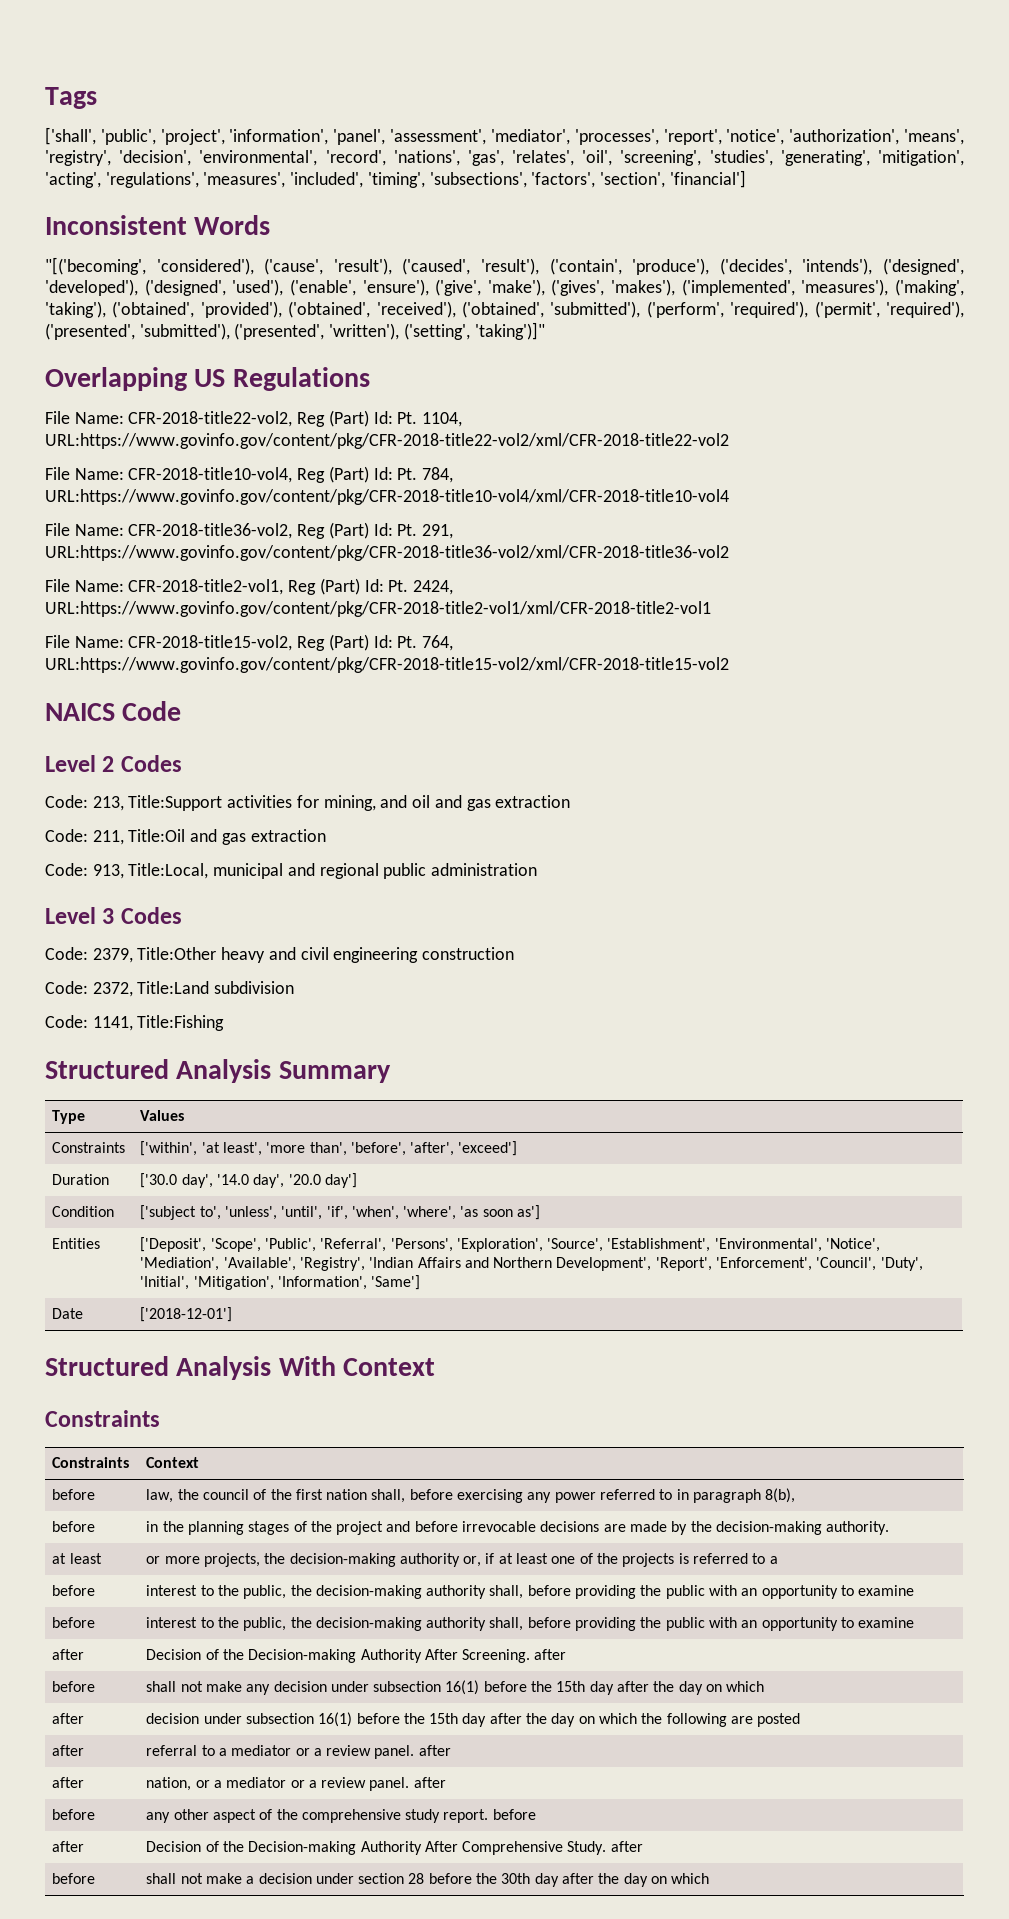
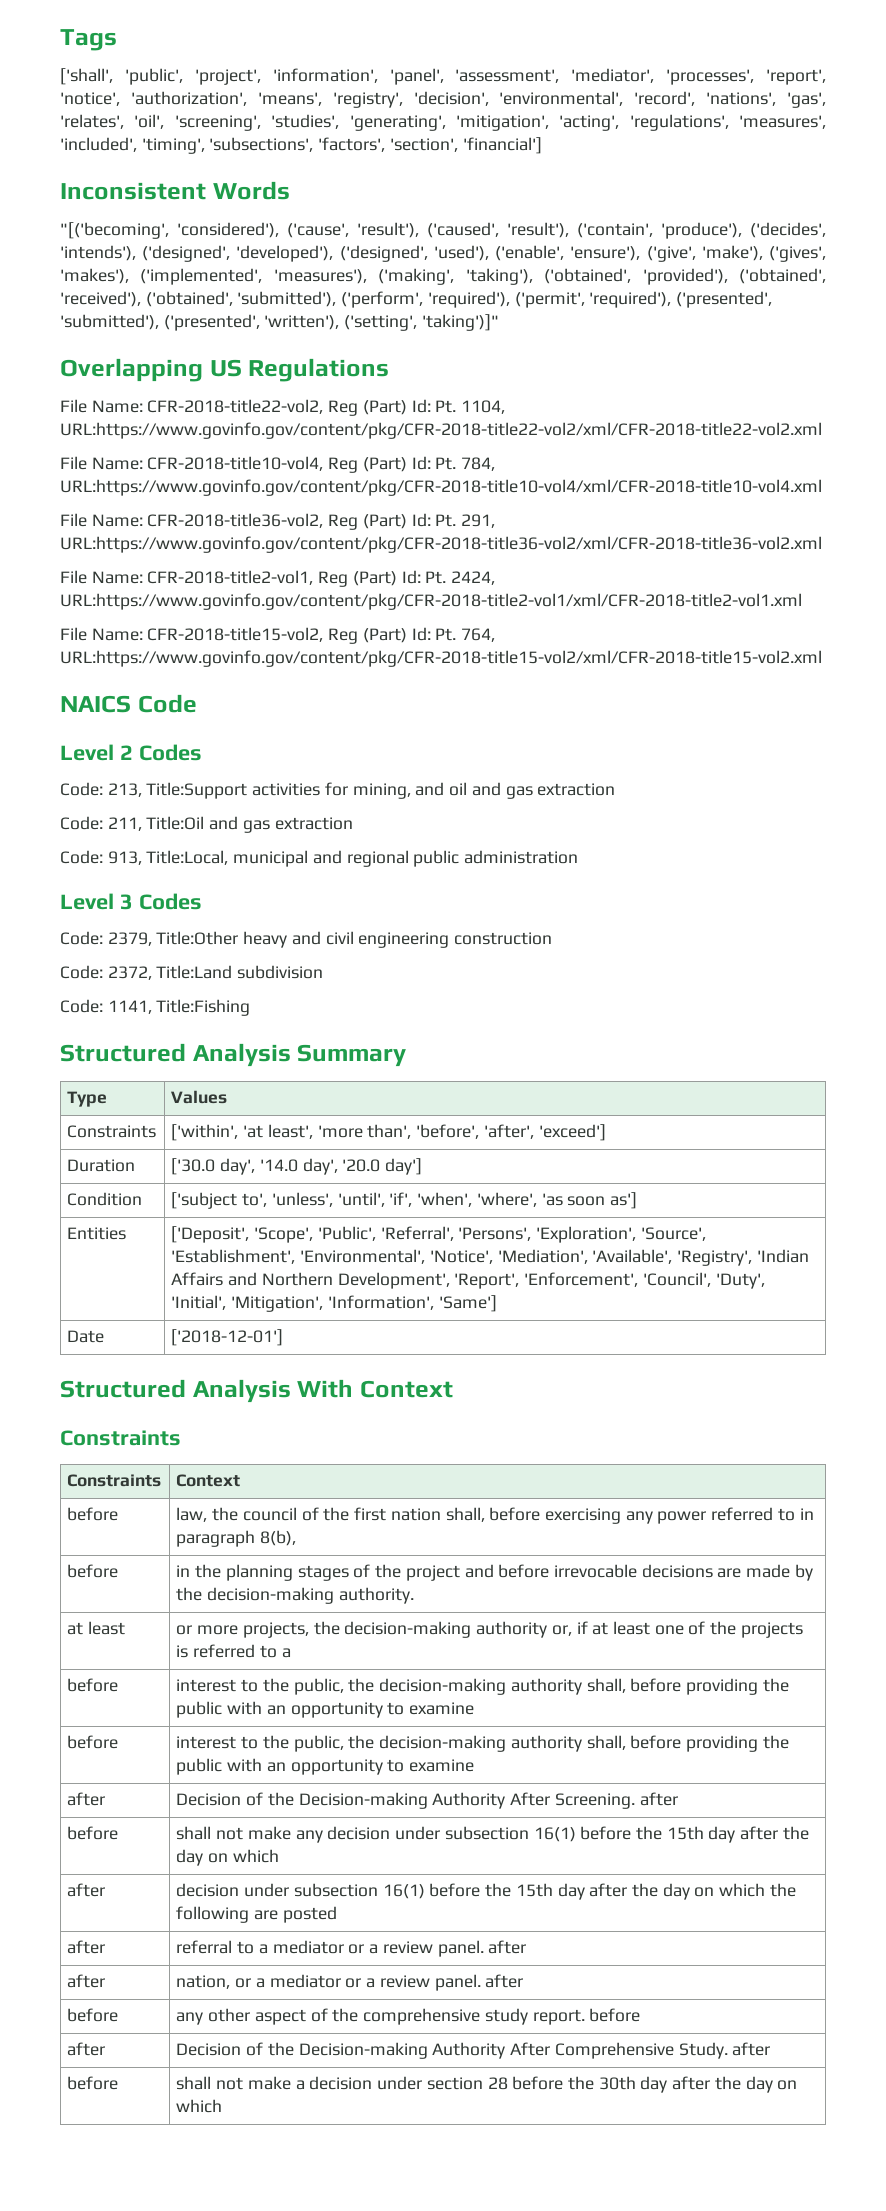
- File Name: CFR-2018-title22-vol2, Reg (Part) Id: Pt. 1104, URL:https://www.govinfo.gov/content/pkg/CFR-2018-title22-vol2/xml/CFR-2018-title22-vol2
+ File Name: CFR-2018-title22-vol2, Reg (Part) Id: Pt. 1104, URL:https://www.govinfo.gov/content/pkg/CFR-2018-title22-vol2/xml/CFR-2018-title22-vol2.xml
- File Name: CFR-2018-title10-vol4, Reg (Part) Id: Pt. 784, URL:https://www.govinfo.gov/content/pkg/CFR-2018-title10-vol4/xml/CFR-2018-title10-vol4
+ File Name: CFR-2018-title10-vol4, Reg (Part) Id: Pt. 784, URL:https://www.govinfo.gov/content/pkg/CFR-2018-title10-vol4/xml/CFR-2018-title10-vol4.xml
- File Name: CFR-2018-title36-vol2, Reg (Part) Id: Pt. 291, URL:https://www.govinfo.gov/content/pkg/CFR-2018-title36-vol2/xml/CFR-2018-title36-vol2
+ File Name: CFR-2018-title36-vol2, Reg (Part) Id: Pt. 291, URL:https://www.govinfo.gov/content/pkg/CFR-2018-title36-vol2/xml/CFR-2018-title36-vol2.xml
- File Name: CFR-2018-title2-vol1, Reg (Part) Id: Pt. 2424, URL:https://www.govinfo.gov/content/pkg/CFR-2018-title2-vol1/xml/CFR-2018-title2-vol1
+ File Name: CFR-2018-title2-vol1, Reg (Part) Id: Pt. 2424, URL:https://www.govinfo.gov/content/pkg/CFR-2018-title2-vol1/xml/CFR-2018-title2-vol1.xml
- File Name: CFR-2018-title15-vol2, Reg (Part) Id: Pt. 764, URL:https://www.govinfo.gov/content/pkg/CFR-2018-title15-vol2/xml/CFR-2018-title15-vol2
+ File Name: CFR-2018-title15-vol2, Reg (Part) Id: Pt. 764, URL:https://www.govinfo.gov/content/pkg/CFR-2018-title15-vol2/xml/CFR-2018-title15-vol2.xml

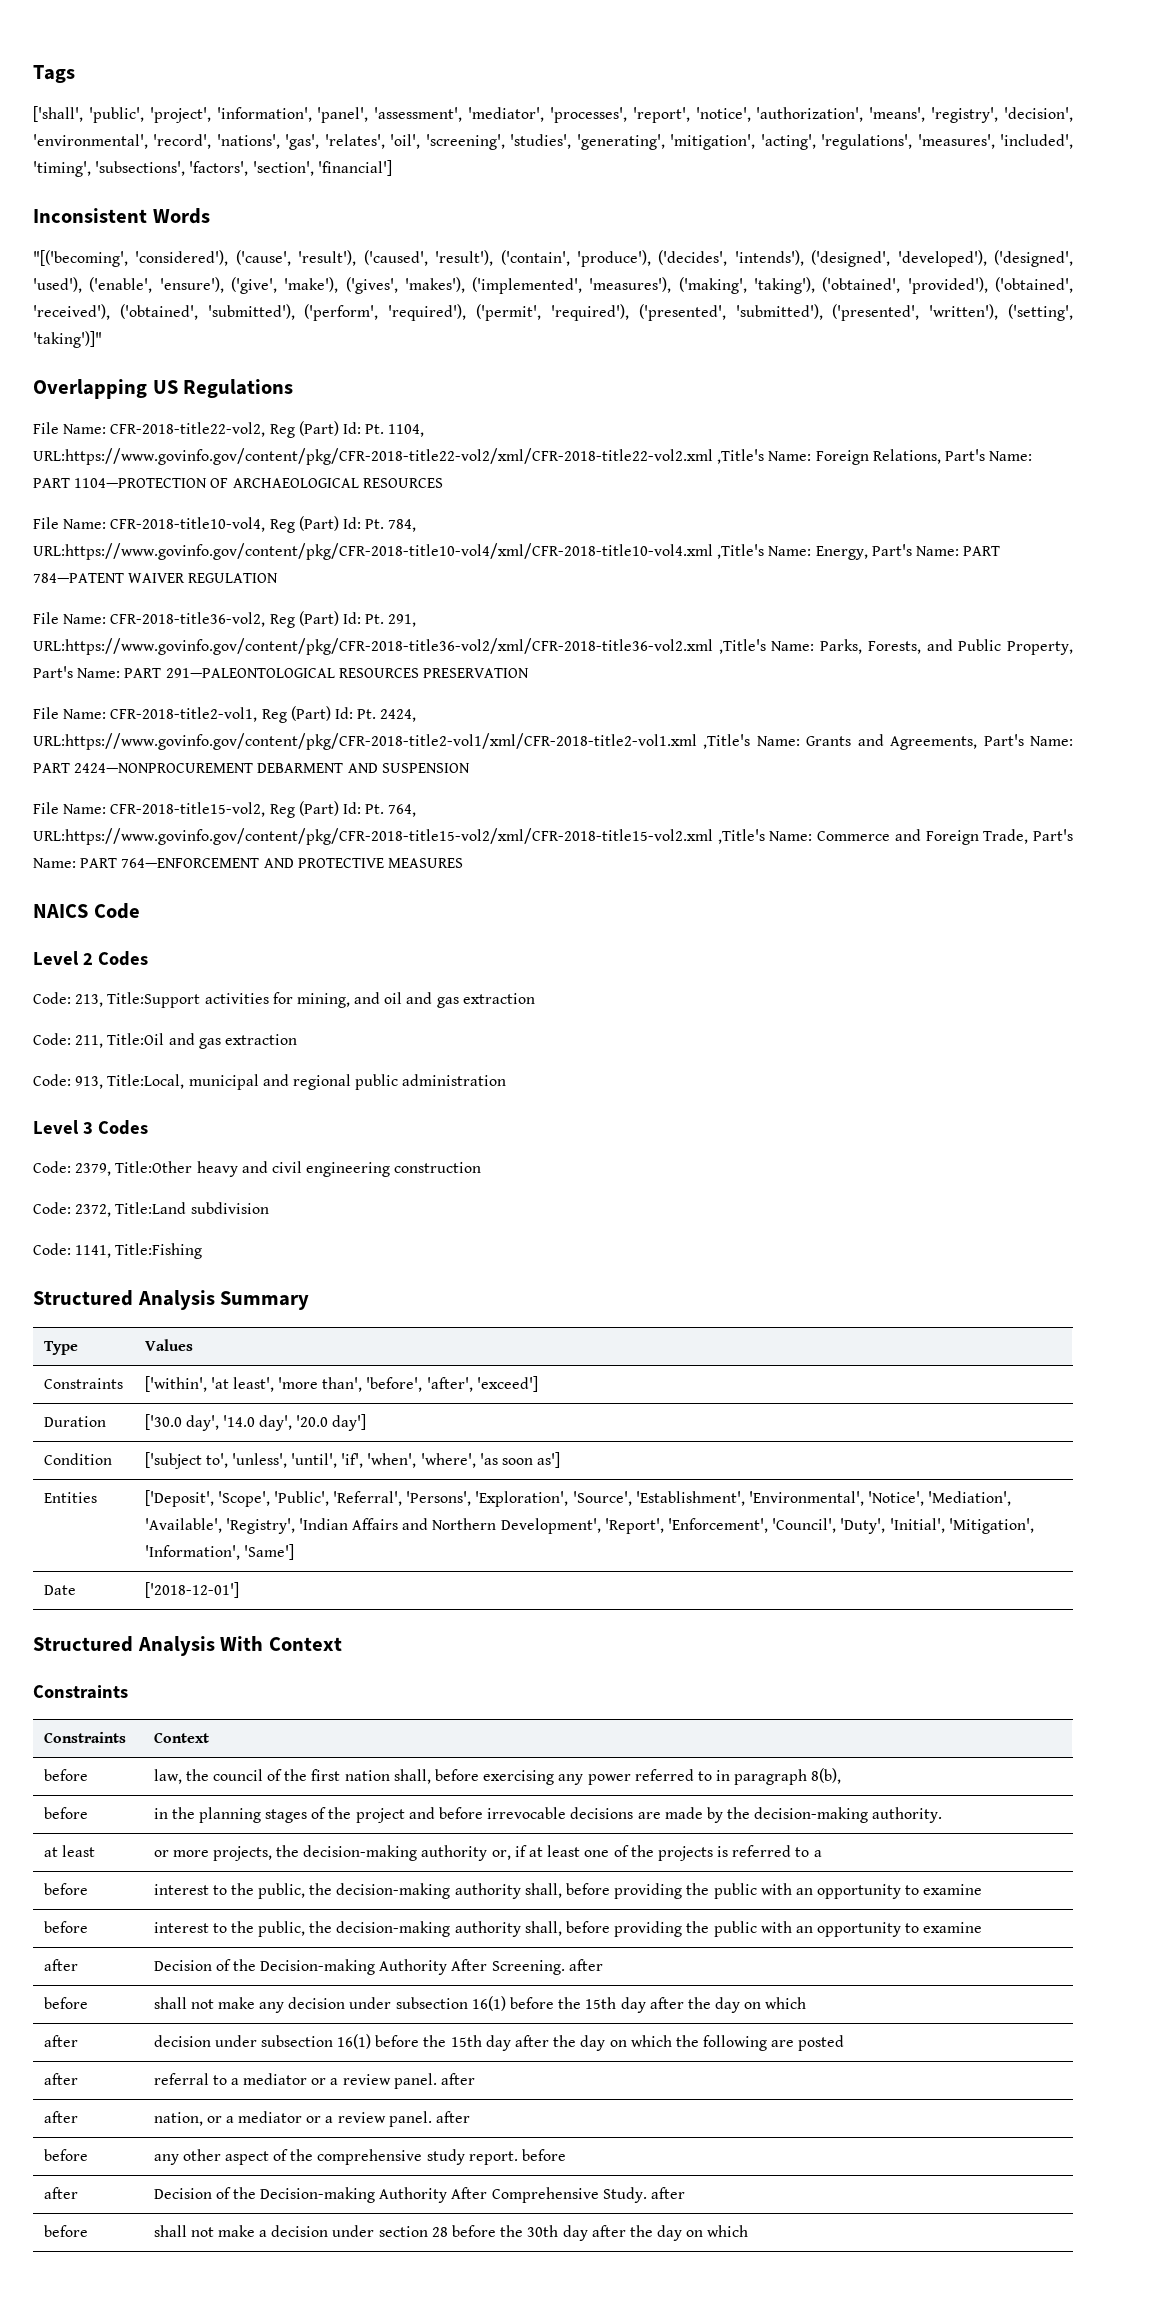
- File Name: CFR-2018-title22-vol2, Reg (Part) Id: Pt. 1104, URL:https://www.govinfo.gov/content/pkg/CFR-2018-title22-vol2/xml/CFR-2018-title22-vol2.xml
+ File Name: CFR-2018-title22-vol2, Reg (Part) Id: Pt. 1104, URL:https://www.govinfo.gov/content/pkg/CFR-2018-title22-vol2/xml/CFR-2018-title22-vol2.xml ,Title's Name: Foreign Relations, Part's Name: PART 1104—PROTECTION OF ARCHAEOLOGICAL RESOURCES
- File Name: CFR-2018-title10-vol4, Reg (Part) Id: Pt. 784, URL:https://www.govinfo.gov/content/pkg/CFR-2018-title10-vol4/xml/CFR-2018-title10-vol4.xml
+ File Name: CFR-2018-title10-vol4, Reg (Part) Id: Pt. 784, URL:https://www.govinfo.gov/content/pkg/CFR-2018-title10-vol4/xml/CFR-2018-title10-vol4.xml ,Title's Name: Energy, Part's Name: PART 784—PATENT WAIVER REGULATION
- File Name: CFR-2018-title36-vol2, Reg (Part) Id: Pt. 291, URL:https://www.govinfo.gov/content/pkg/CFR-2018-title36-vol2/xml/CFR-2018-title36-vol2.xml
+ File Name: CFR-2018-title36-vol2, Reg (Part) Id: Pt. 291, URL:https://www.govinfo.gov/content/pkg/CFR-2018-title36-vol2/xml/CFR-2018-title36-vol2.xml ,Title's Name: Parks, Forests, and Public Property, Part's Name: PART 291—PALEONTOLOGICAL RESOURCES PRESERVATION
- File Name: CFR-2018-title2-vol1, Reg (Part) Id: Pt. 2424, URL:https://www.govinfo.gov/content/pkg/CFR-2018-title2-vol1/xml/CFR-2018-title2-vol1.xml
+ File Name: CFR-2018-title2-vol1, Reg (Part) Id: Pt. 2424, URL:https://www.govinfo.gov/content/pkg/CFR-2018-title2-vol1/xml/CFR-2018-title2-vol1.xml ,Title's Name: Grants and Agreements, Part's Name: PART 2424—NONPROCUREMENT DEBARMENT AND SUSPENSION
- File Name: CFR-2018-title15-vol2, Reg (Part) Id: Pt. 764, URL:https://www.govinfo.gov/content/pkg/CFR-2018-title15-vol2/xml/CFR-2018-title15-vol2.xml
+ File Name: CFR-2018-title15-vol2, Reg (Part) Id: Pt. 764, URL:https://www.govinfo.gov/content/pkg/CFR-2018-title15-vol2/xml/CFR-2018-title15-vol2.xml ,Title's Name: Commerce and Foreign Trade, Part's Name: PART 764—ENFORCEMENT AND PROTECTIVE MEASURES

